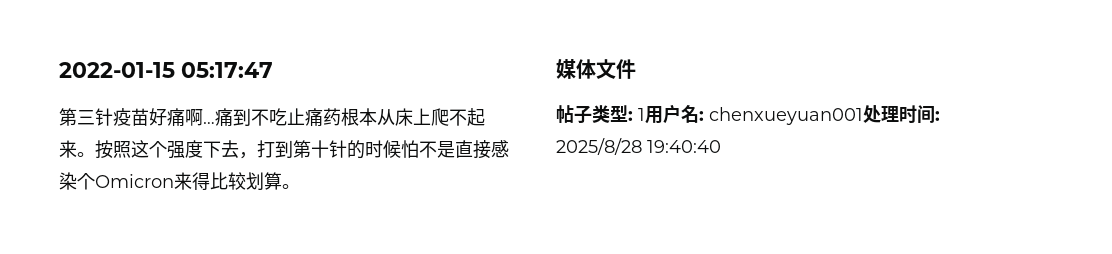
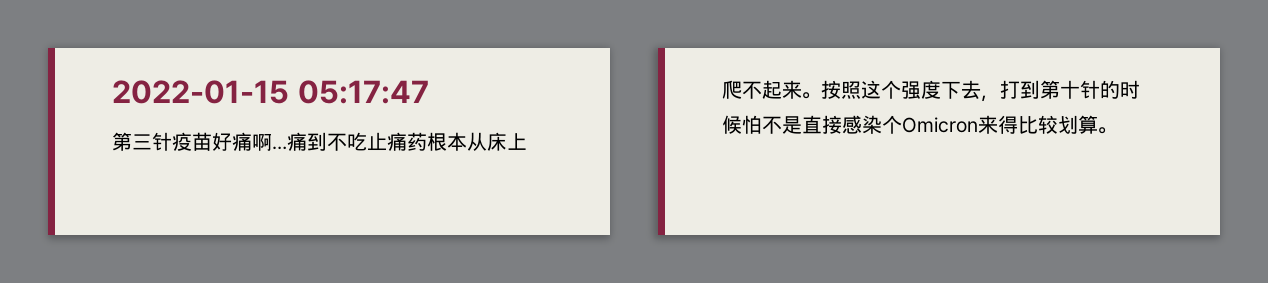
- 媒体文件
- 帖子类型: 1用户名: chenxueyuan001处理时间: 2025/8/28 19:40:40

